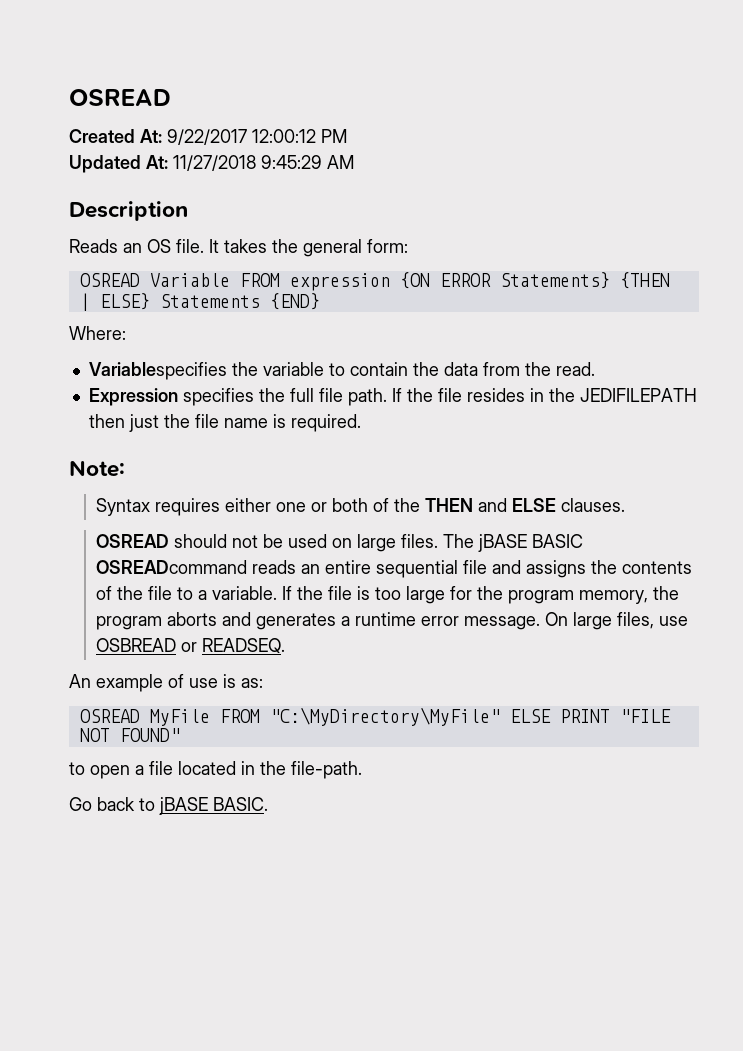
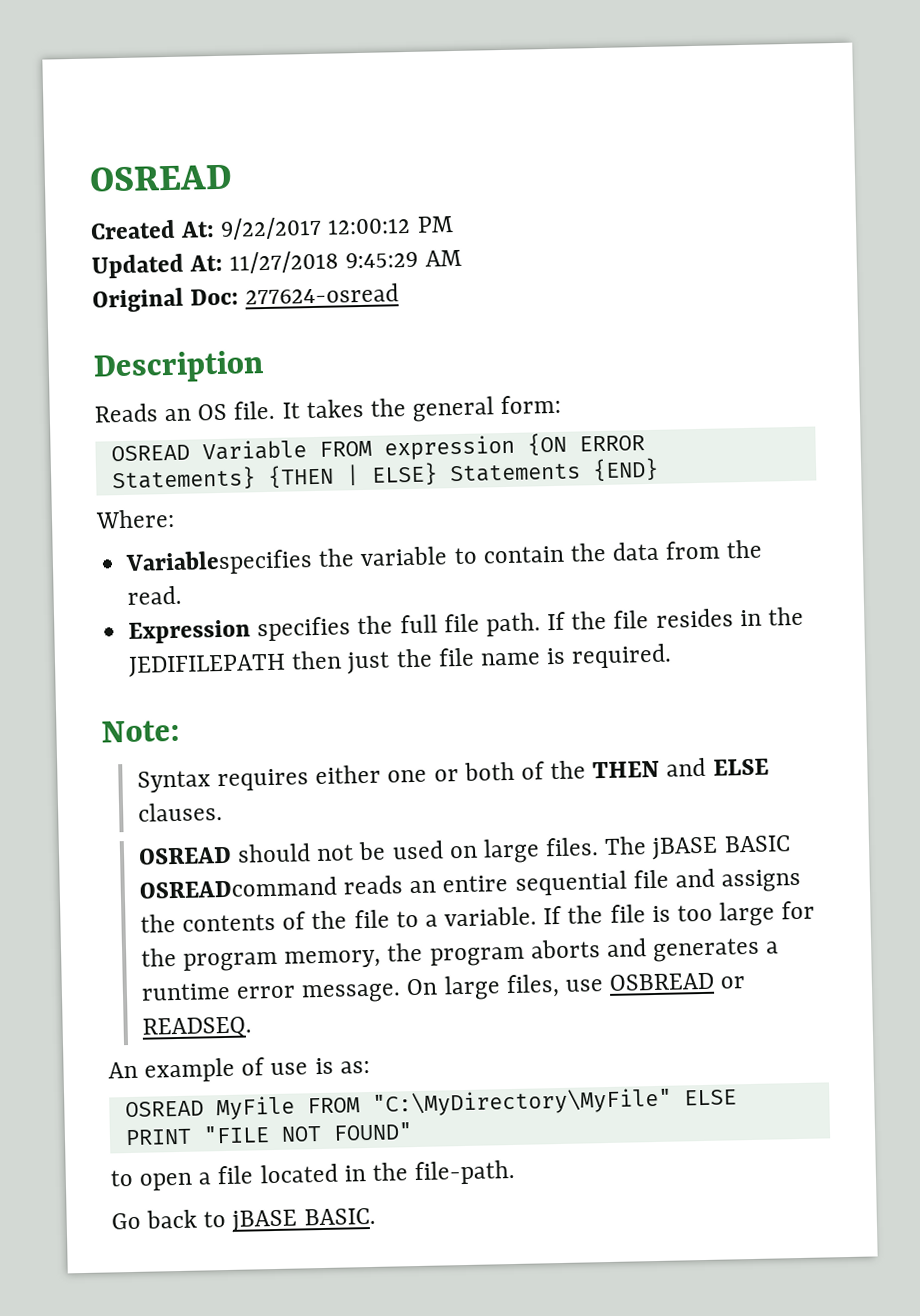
+ Original Doc: 277624-osread

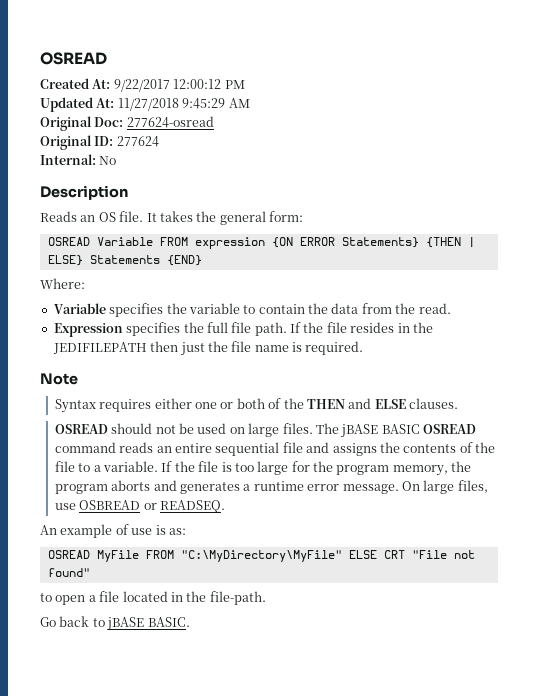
+ Original ID: 277624
+ Internal: No
- Variablespecifies the variable to contain the data from the read.
+ Variable specifies the variable to contain the data from the read.
- Note:
+ Note
- The jBASE BASIC OSREADcommand reads an entire sequential file and assigns the contents of the file to a variable.
+ The jBASE BASIC OSREAD command reads an entire sequential file and assigns the contents of the file to a variable.
- OSREAD MyFile FROM "C:\MyDirectory\MyFile" ELSE PRINT "FILE NOT FOUND"
+ OSREAD MyFile FROM "C:\MyDirectory\MyFile" ELSE CRT "File not found"

